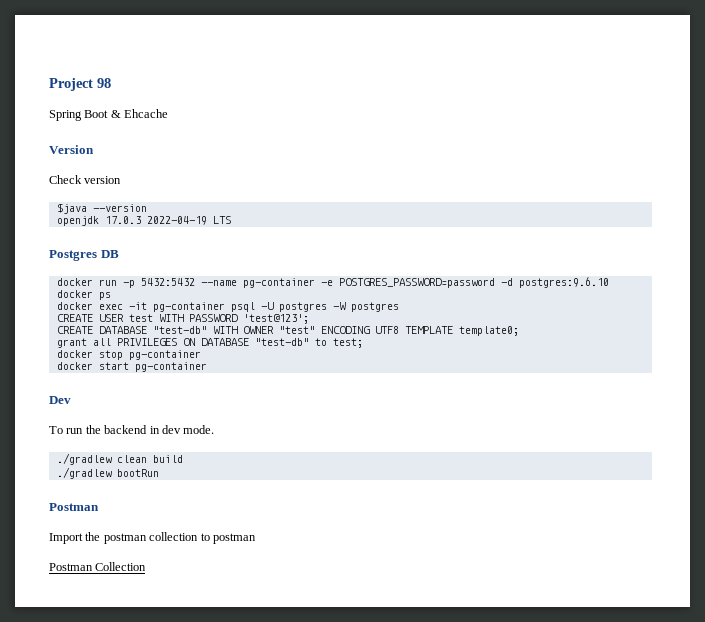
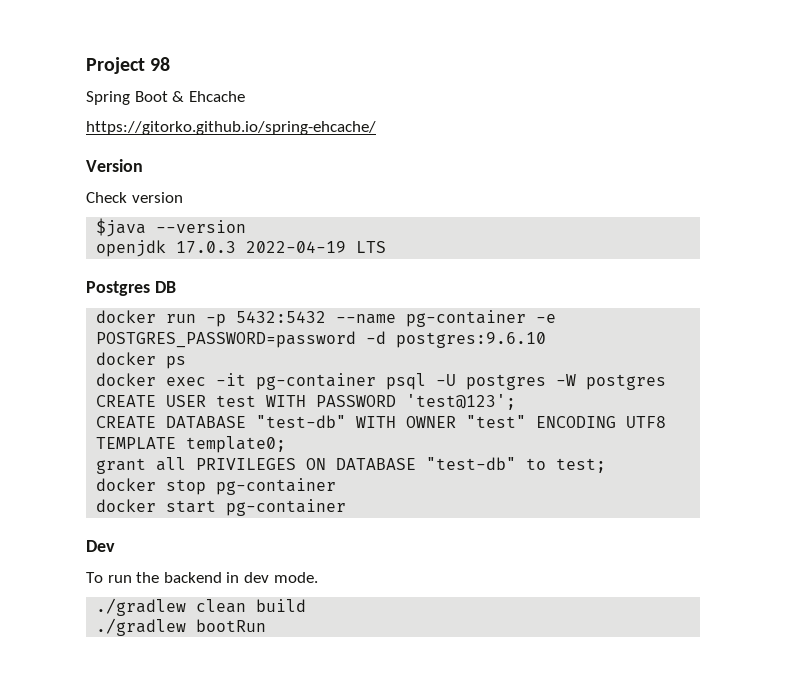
+ https://gitorko.github.io/spring-ehcache/
  ./gradlew bootRun
- Postman
- Import the postman collection to postman
- Postman Collection

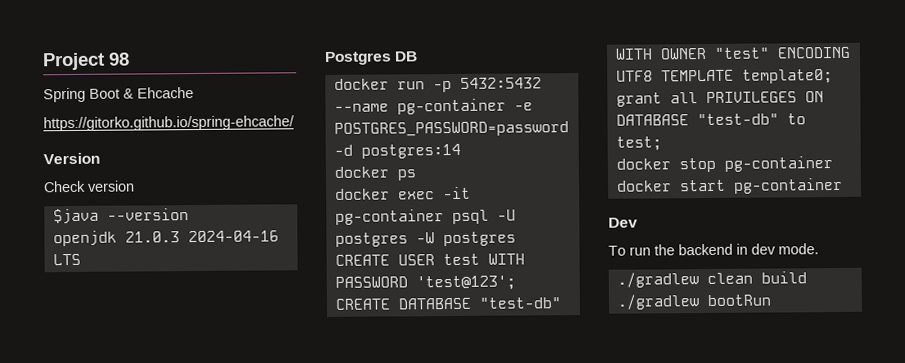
- openjdk 17.0.3 2022-04-19 LTS
+ openjdk 21.0.3 2024-04-16 LTS
- docker run -p 5432:5432 --name pg-container -e POSTGRES_PASSWORD=password -d postgres:9.6.10
+ docker run -p 5432:5432 --name pg-container -e POSTGRES_PASSWORD=password -d postgres:14

